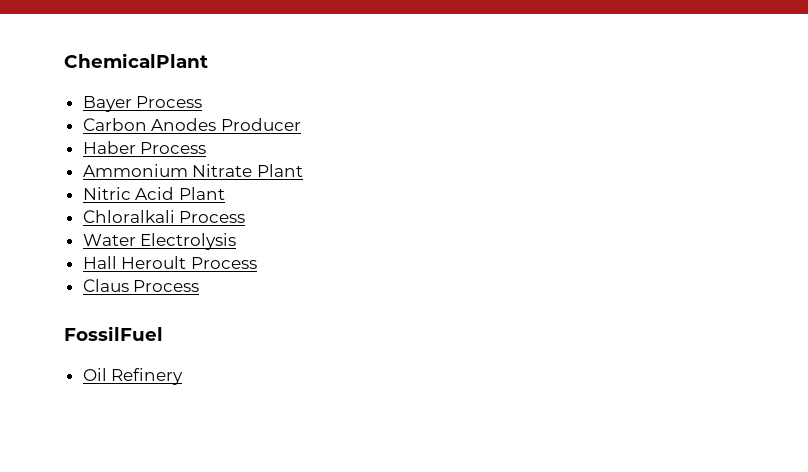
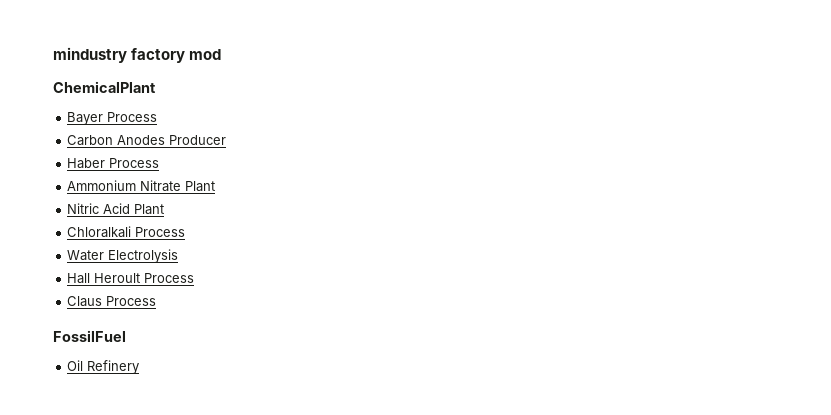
+ mindustry factory mod

